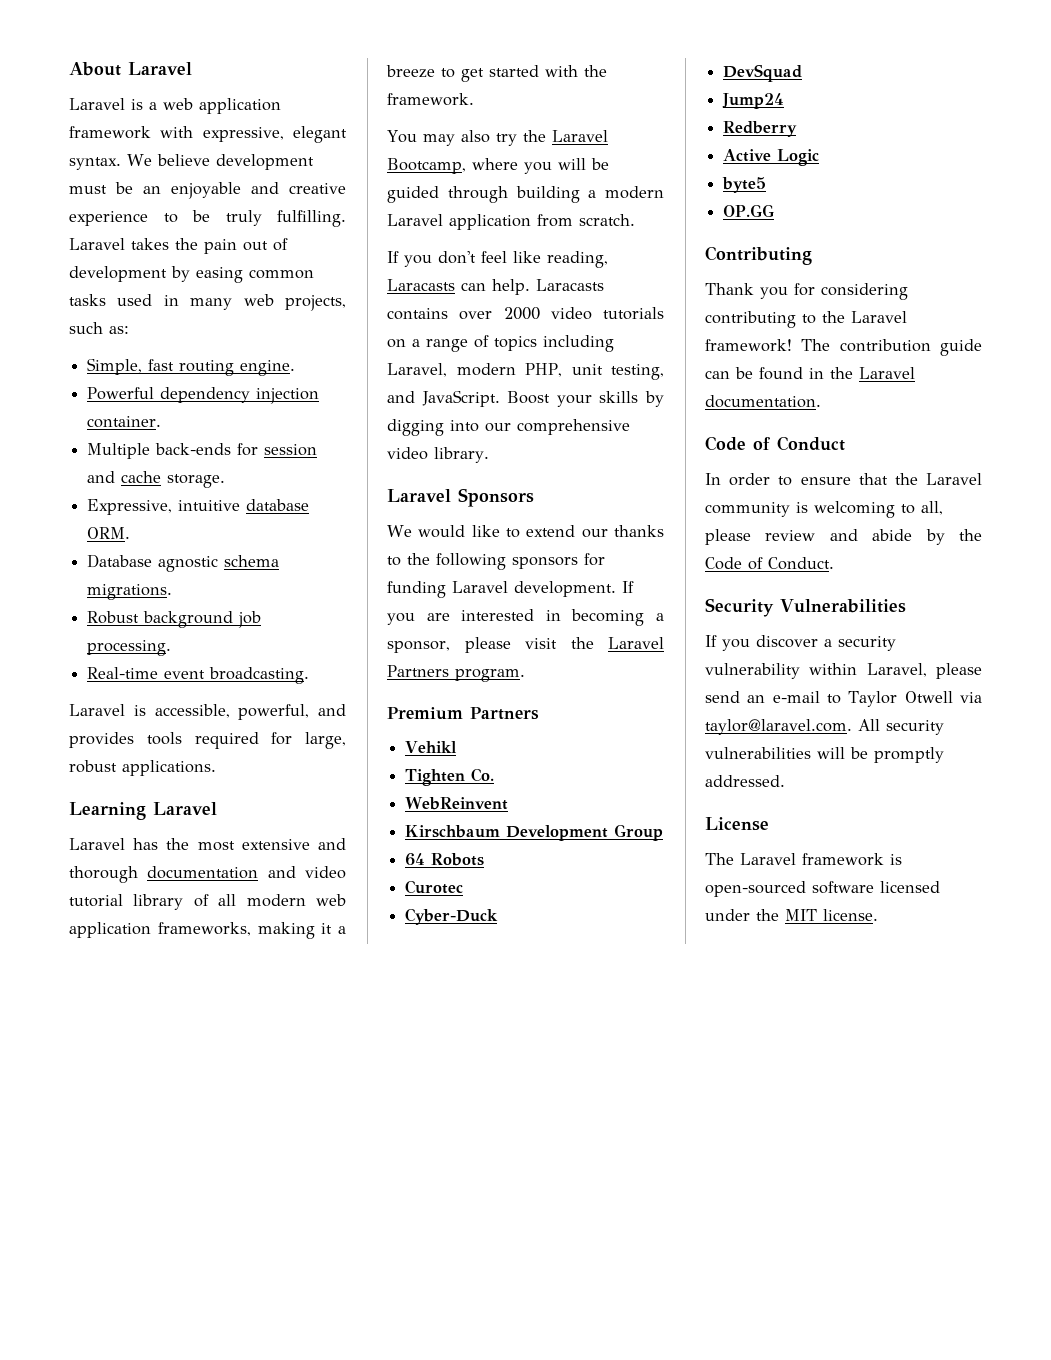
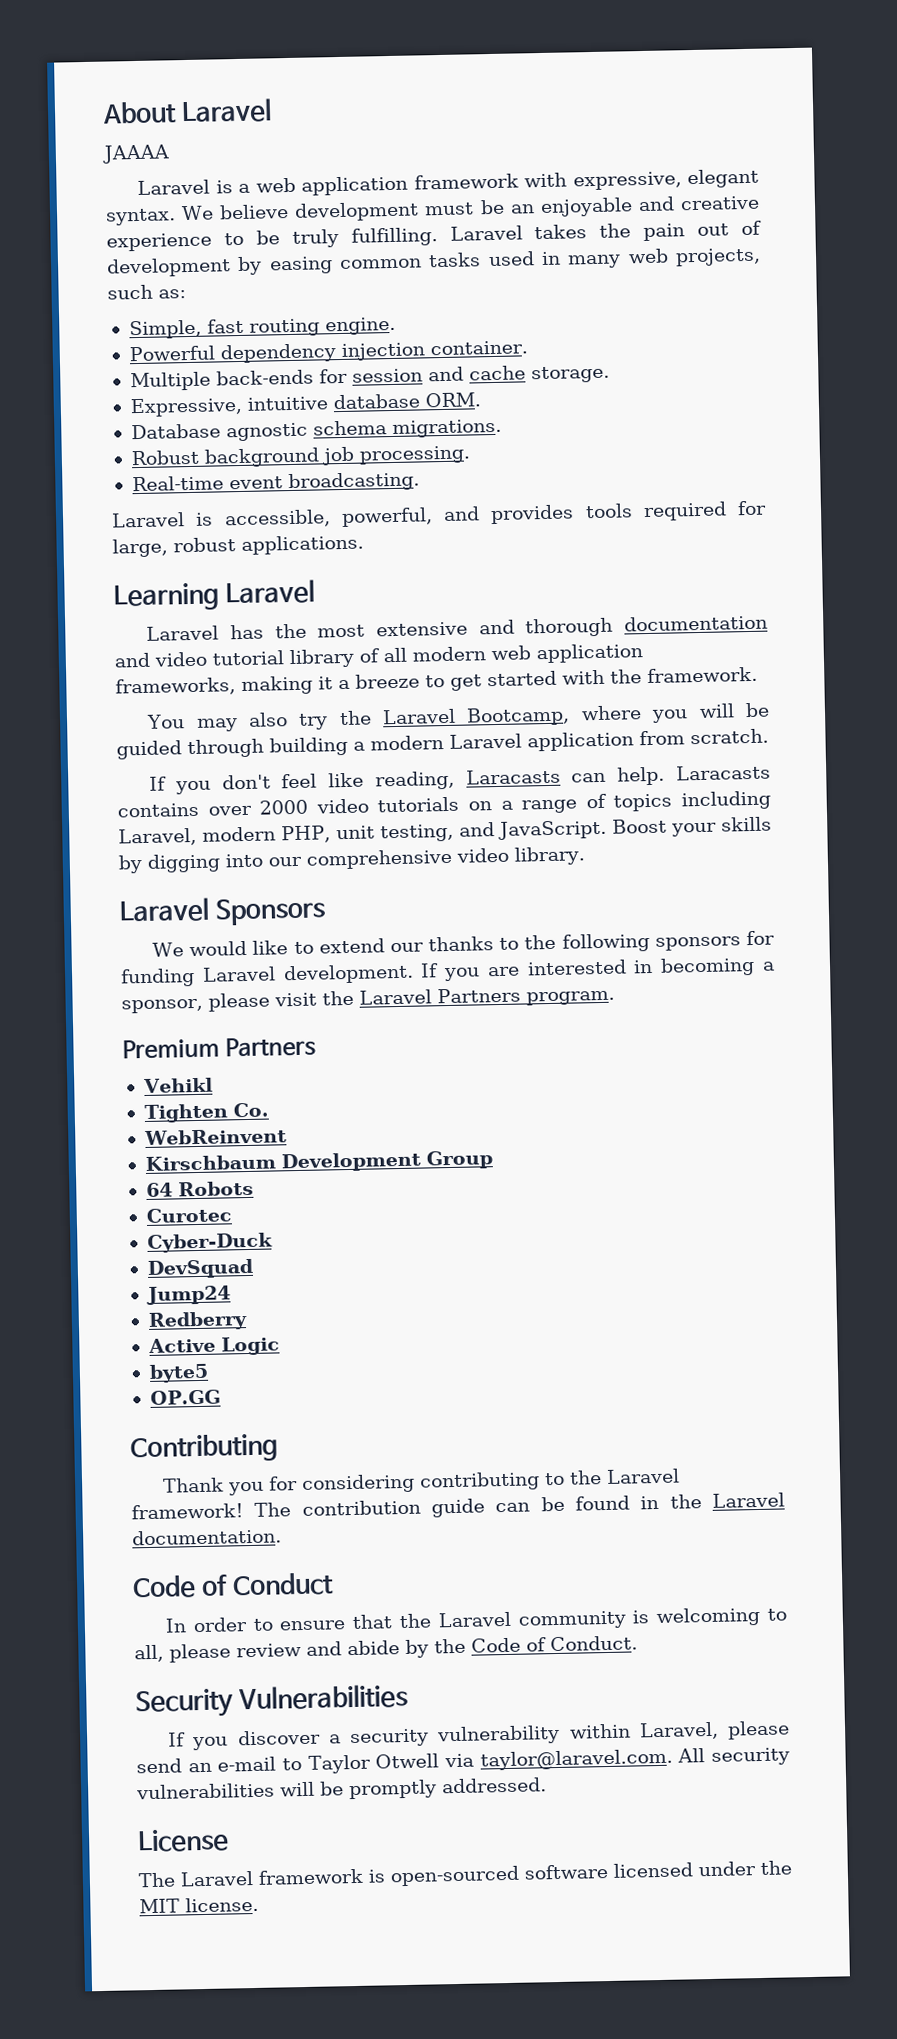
+ JAAAA

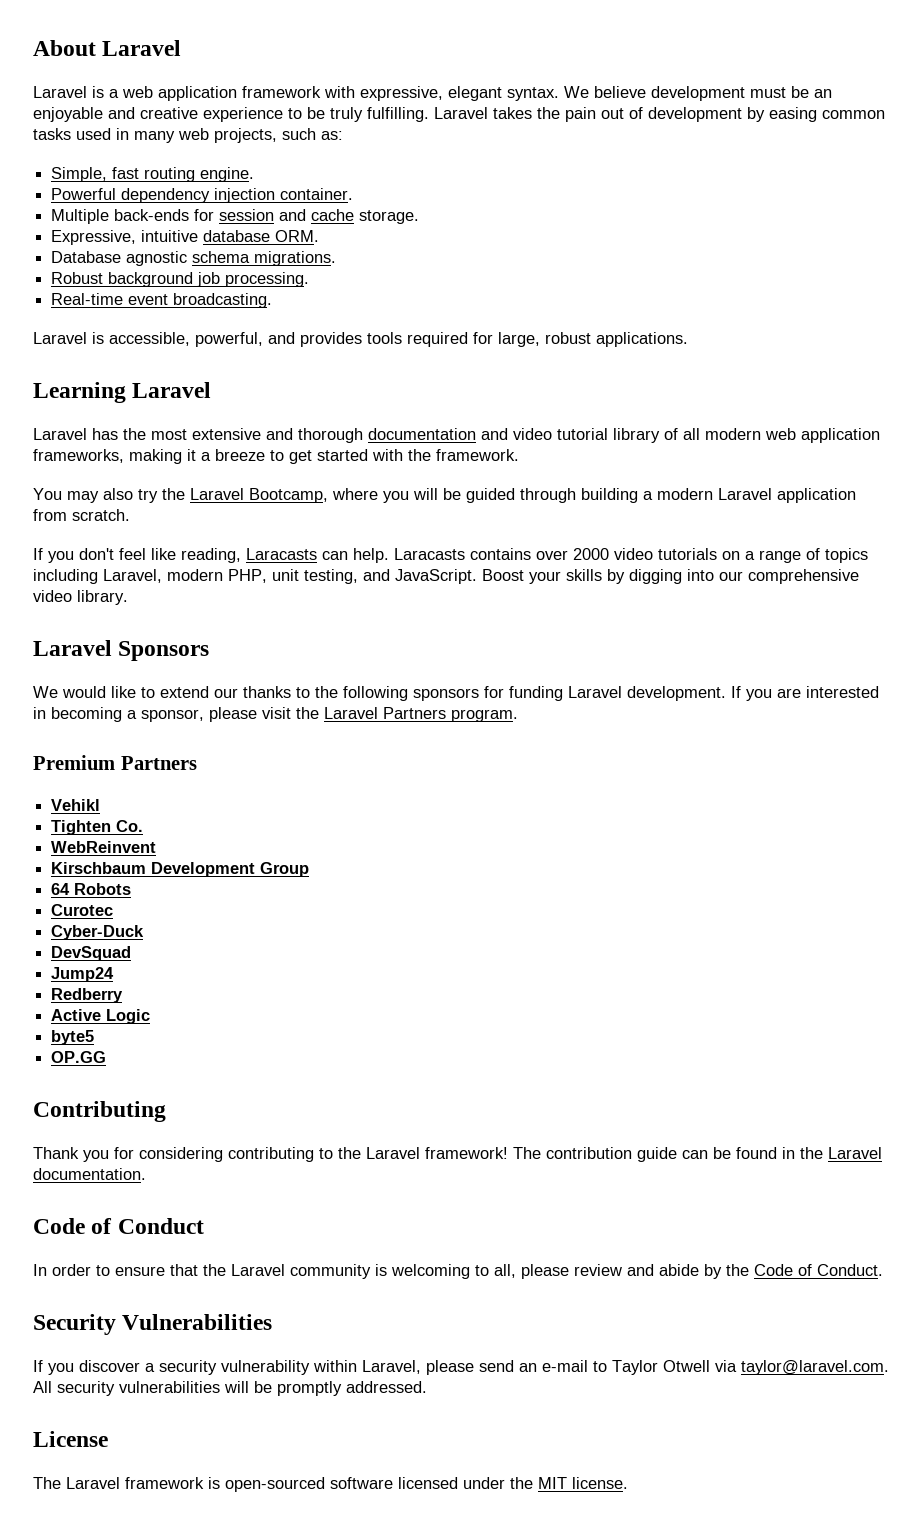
- JAAAA

